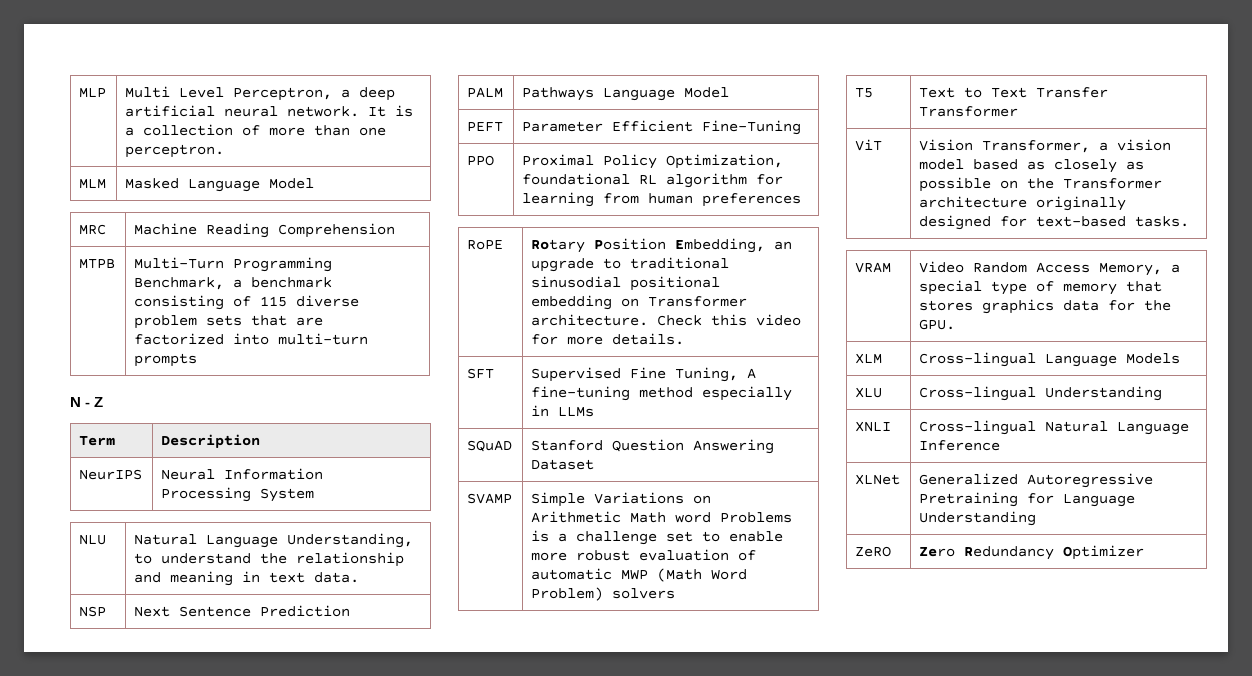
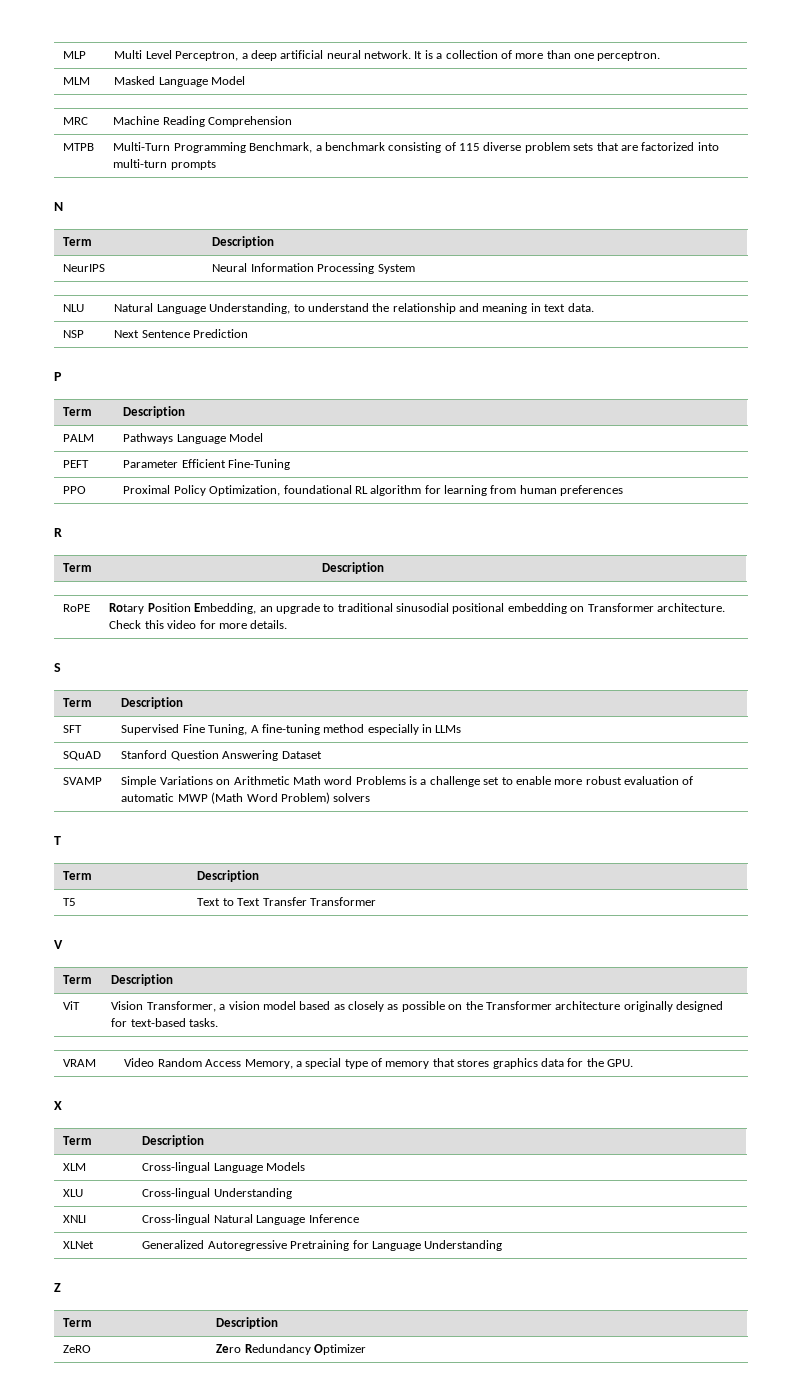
- N - Z
+ N
+ P
+ Term | Description
+ R
+ Term | Description
+ S
+ Term | Description
+ T
+ Term | Description
+ V
+ Term | Description
+ X
+ Term | Description
+ Z
+ Term | Description

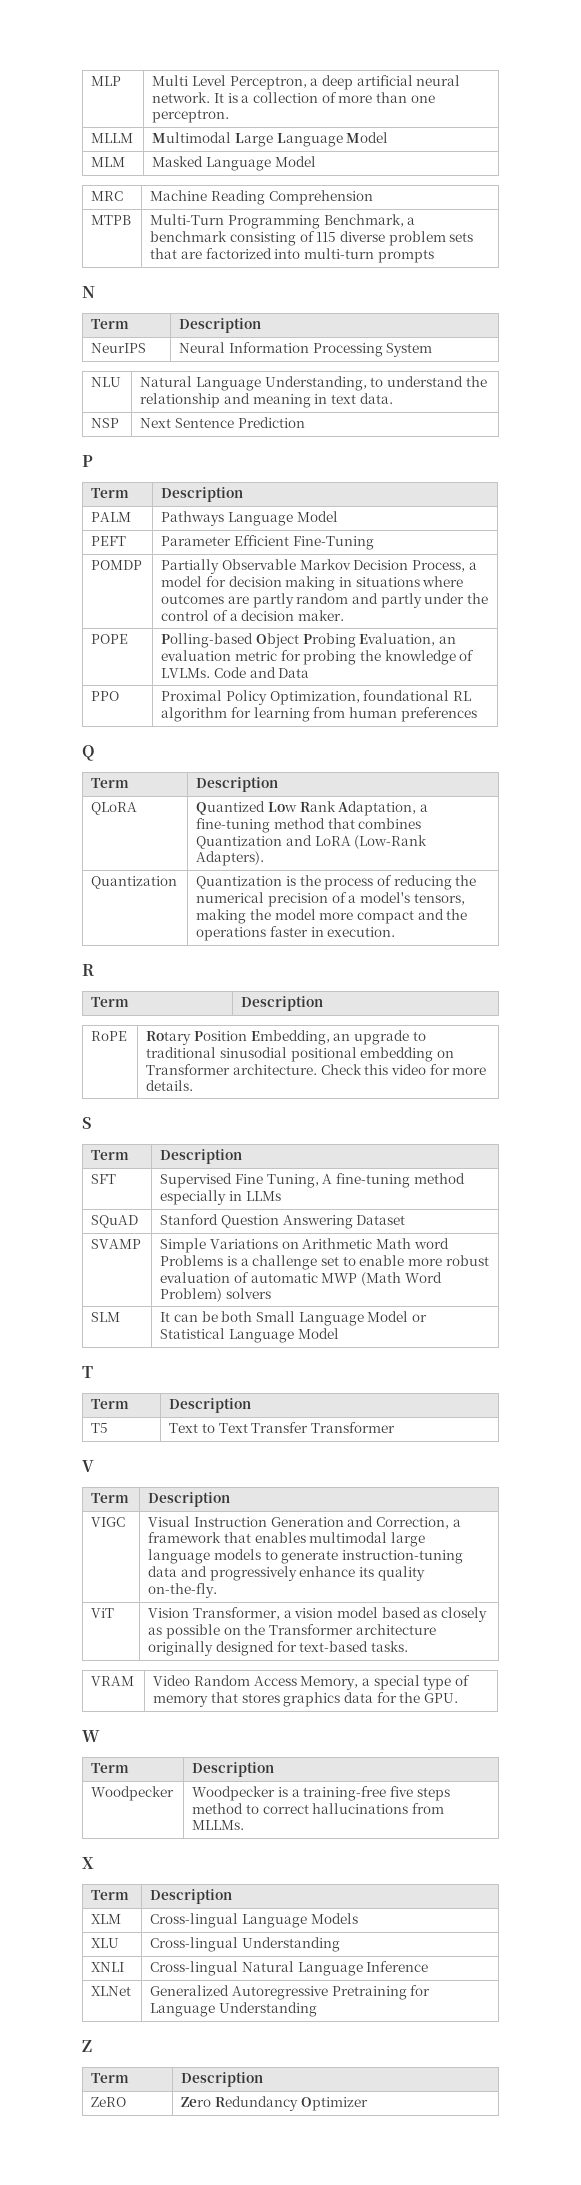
+ MLLM | Multimodal Large Language Model
+ POMDP | Partially Observable Markov Decision Process, a model for decision making in situations where outcomes are partly random and partly under the control of a decision maker.
+ POPE | Polling-based Object Probing Evaluation, an evaluation metric for probing the knowledge of LVLMs. Code and Data
+ Q
+ Term | Description
+ QLoRA | Quantized Low Rank Adaptation, a fine-tuning method that combines Quantization and LoRA (Low-Rank Adapters).
+ Quantization | Quantization is the process of reducing the numerical precision of a model's tensors, making the model more compact and the operations faster in execution.
+ SLM | It can be both Small Language Model or Statistical Language Model
+ VIGC | Visual Instruction Generation and Correction, a framework that enables multimodal large language models to generate instruction-tuning data and progressively enhance its quality on-the-fly.
+ W
+ Term | Description
+ Woodpecker | Woodpecker is a training-free five steps method to correct hallucinations from MLLMs.

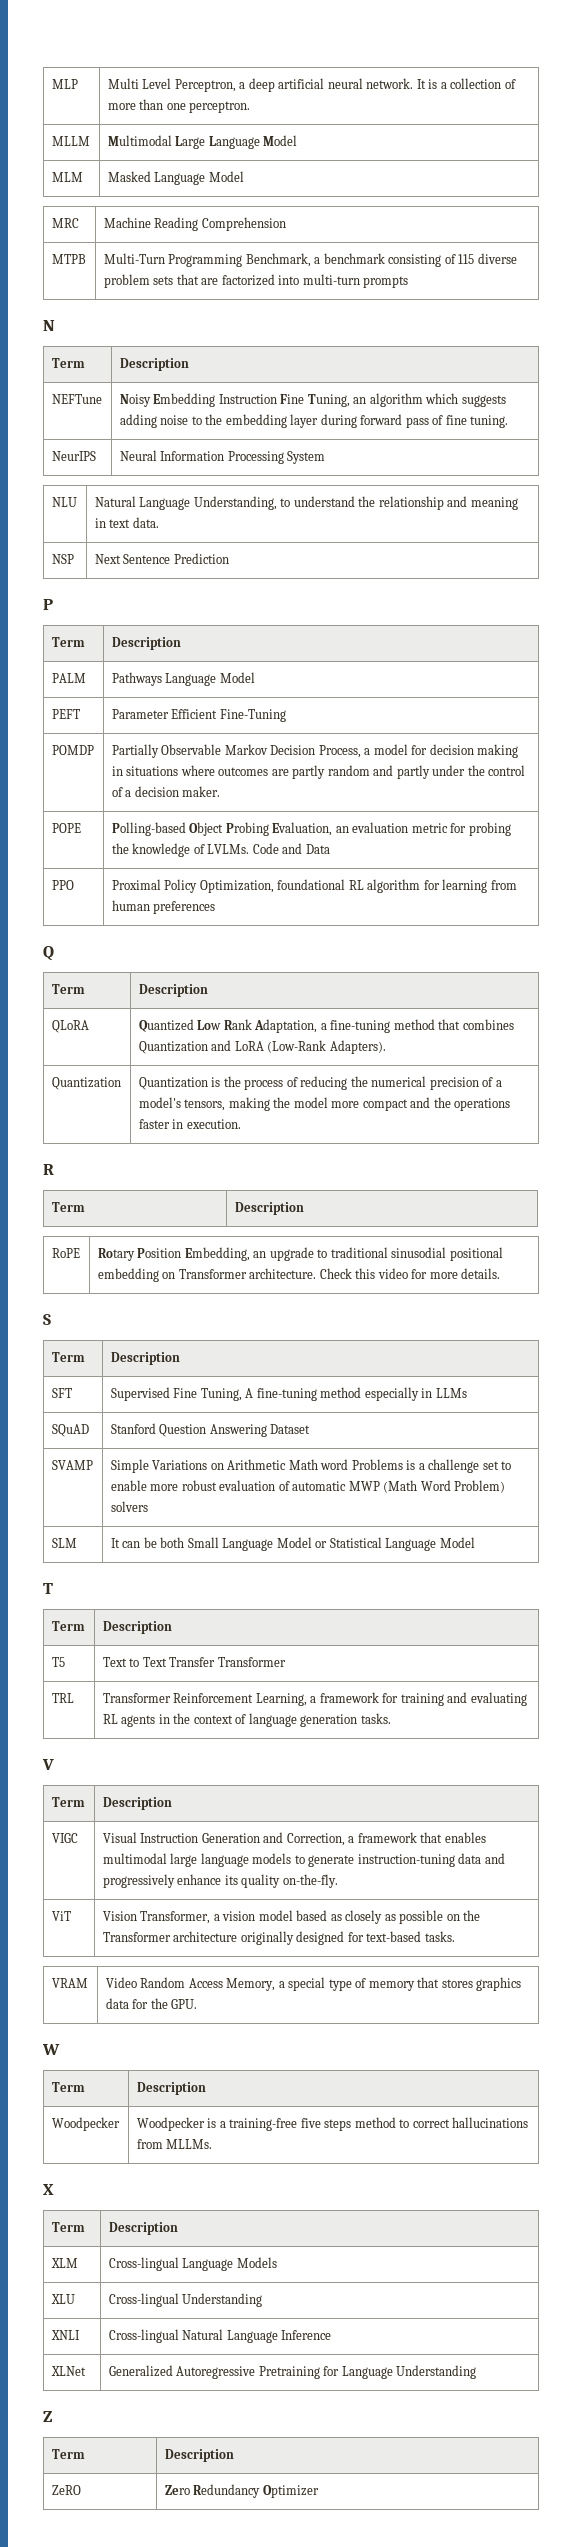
+ NEFTune | Noisy Embedding Instruction Fine Tuning, an algorithm which suggests adding noise to the embedding layer during forward pass of fine tuning.
+ TRL | Transformer Reinforcement Learning, a framework for training and evaluating RL agents in the context of language generation tasks.

